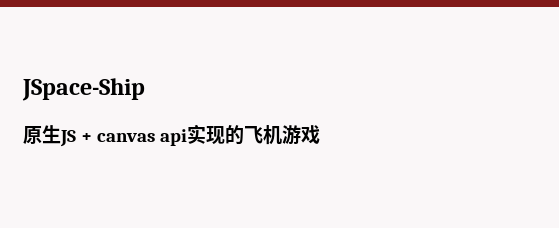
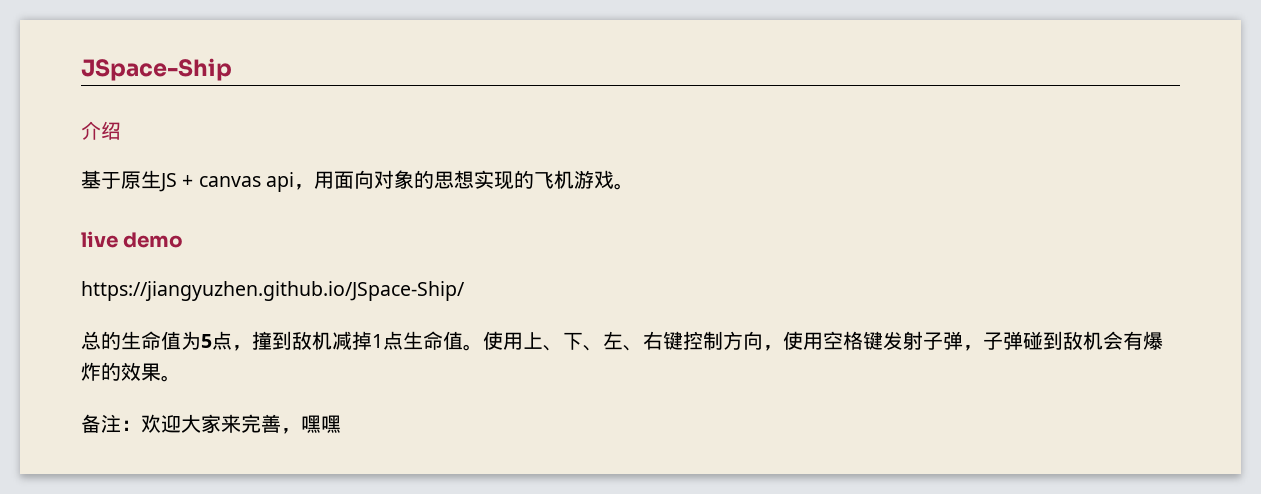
- 原生JS + canvas api实现的飞机游戏
+ 介绍
+ 基于原生JS + canvas api，用面向对象的思想实现的飞机游戏。
+ live demo
+ https://jiangyuzhen.github.io/JSpace-Ship/
+ 总的生命值为5点，撞到敌机减掉1点生命值。使用上、下、左、右键控制方向，使用空格键发射子弹，子弹碰到敌机会有爆炸的效果。
+ 备注：欢迎大家来完善，嘿嘿

